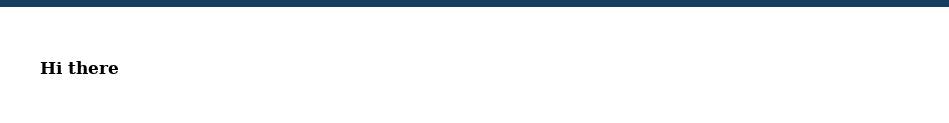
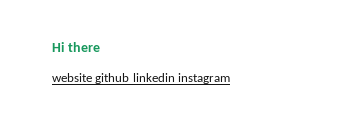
+ website github linkedin instagram

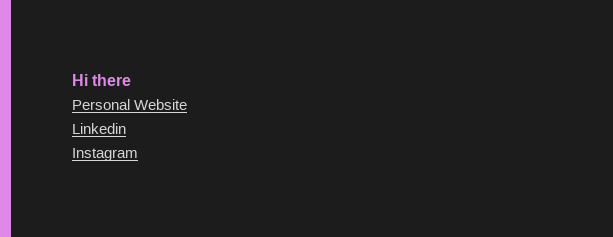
- website github linkedin instagram
+ Personal Website
+ Linkedin
+ Instagram

